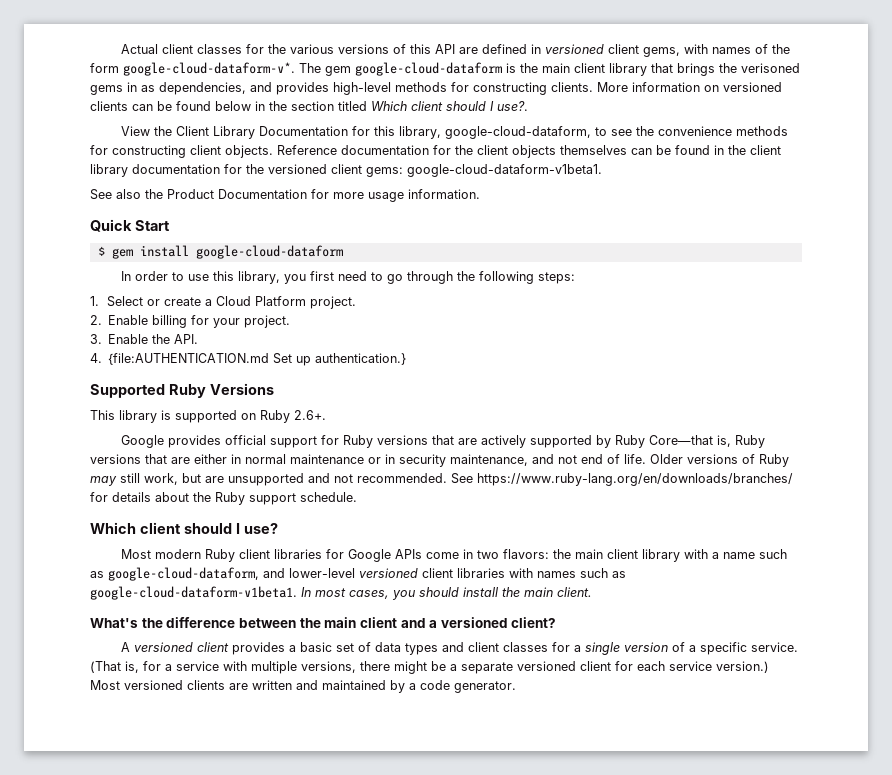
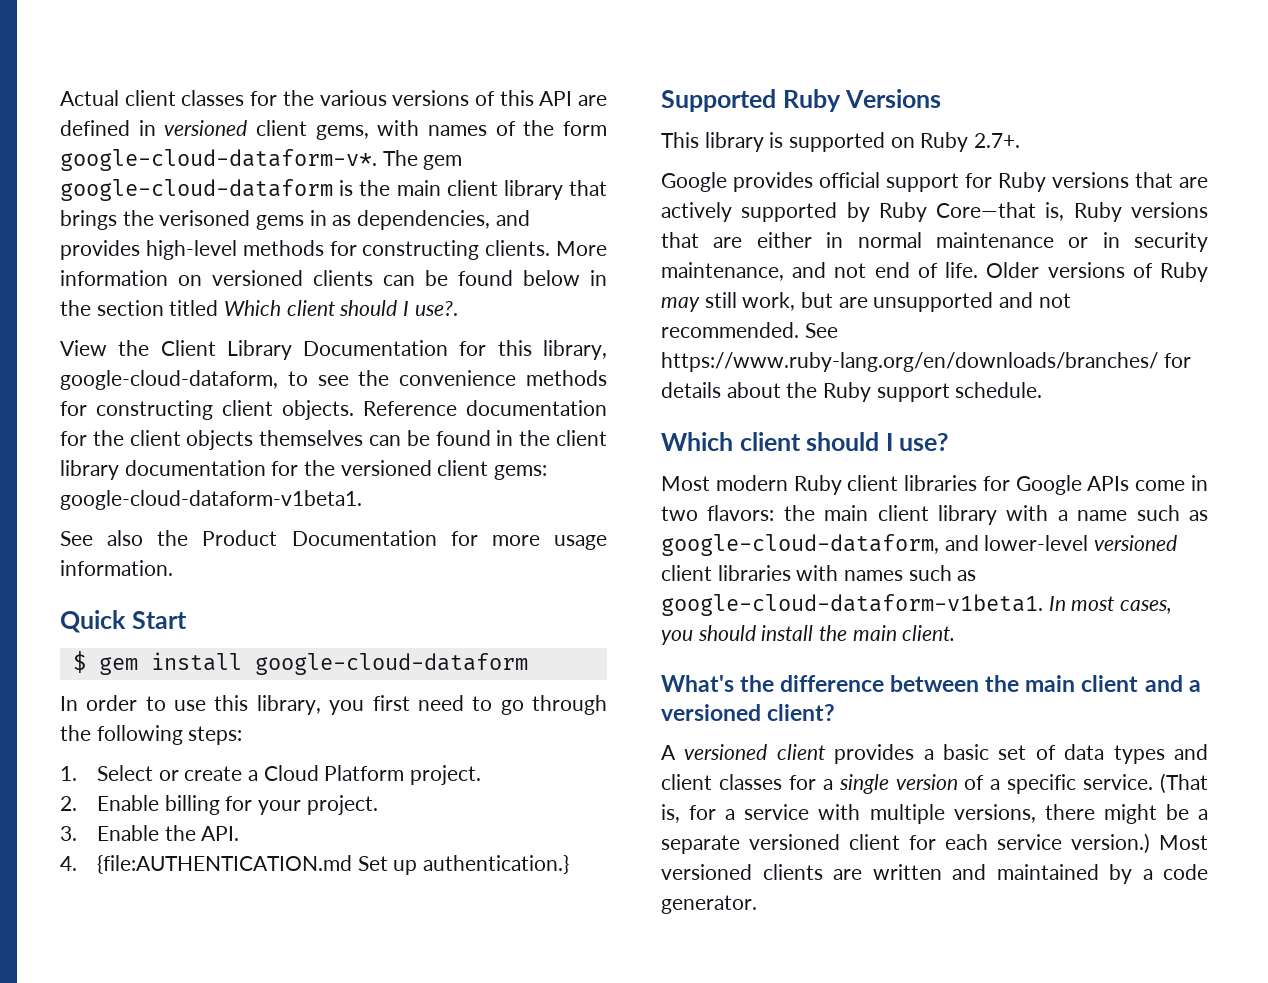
- This library is supported on Ruby 2.6+.
+ This library is supported on Ruby 2.7+.

